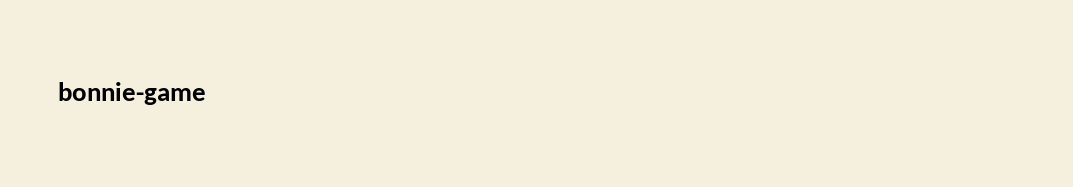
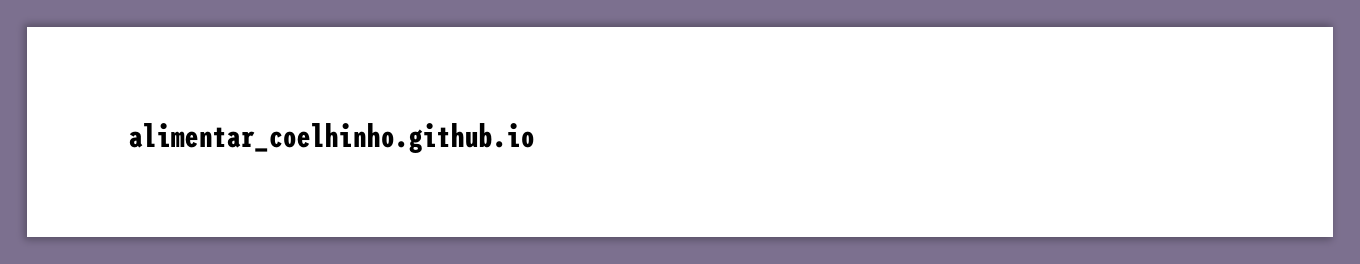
- bonnie-game
+ alimentar_coelhinho.github.io

